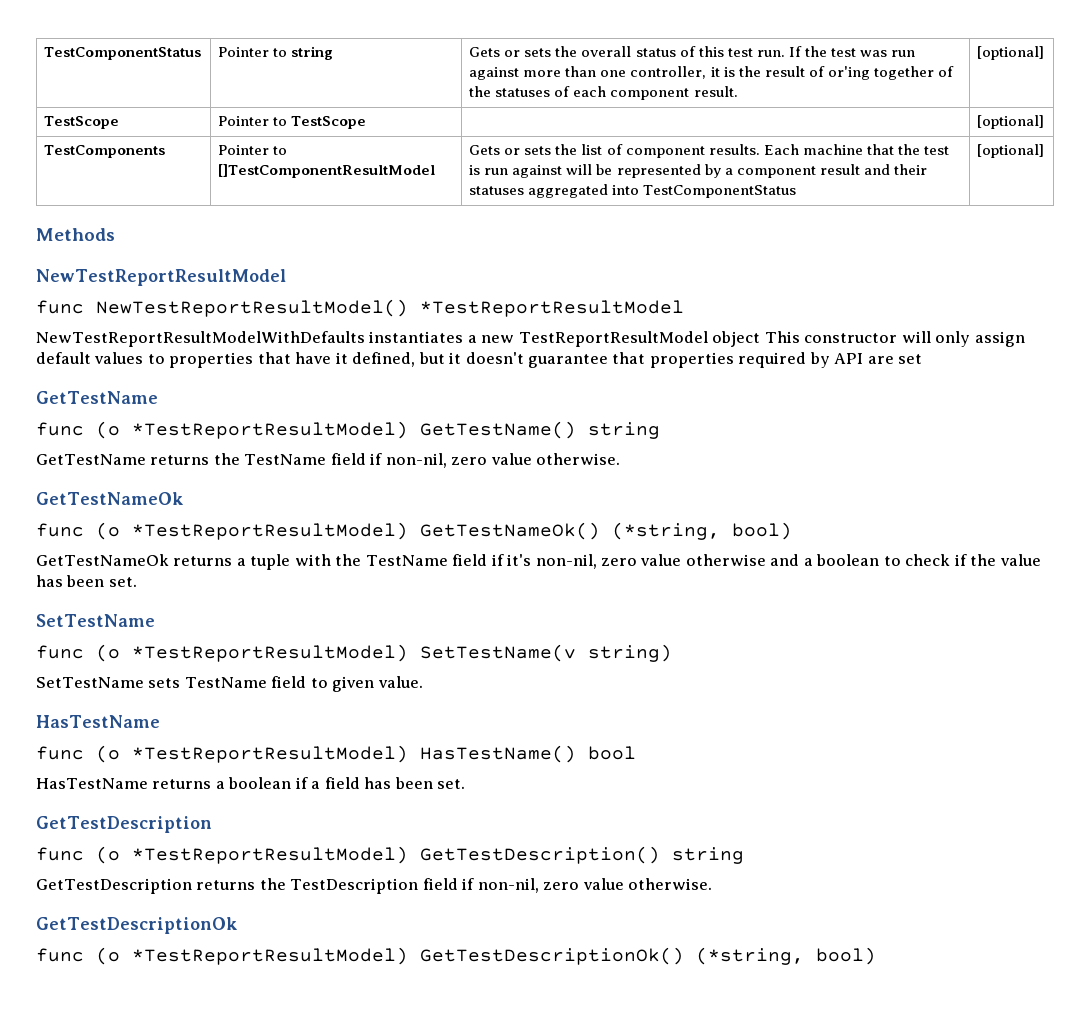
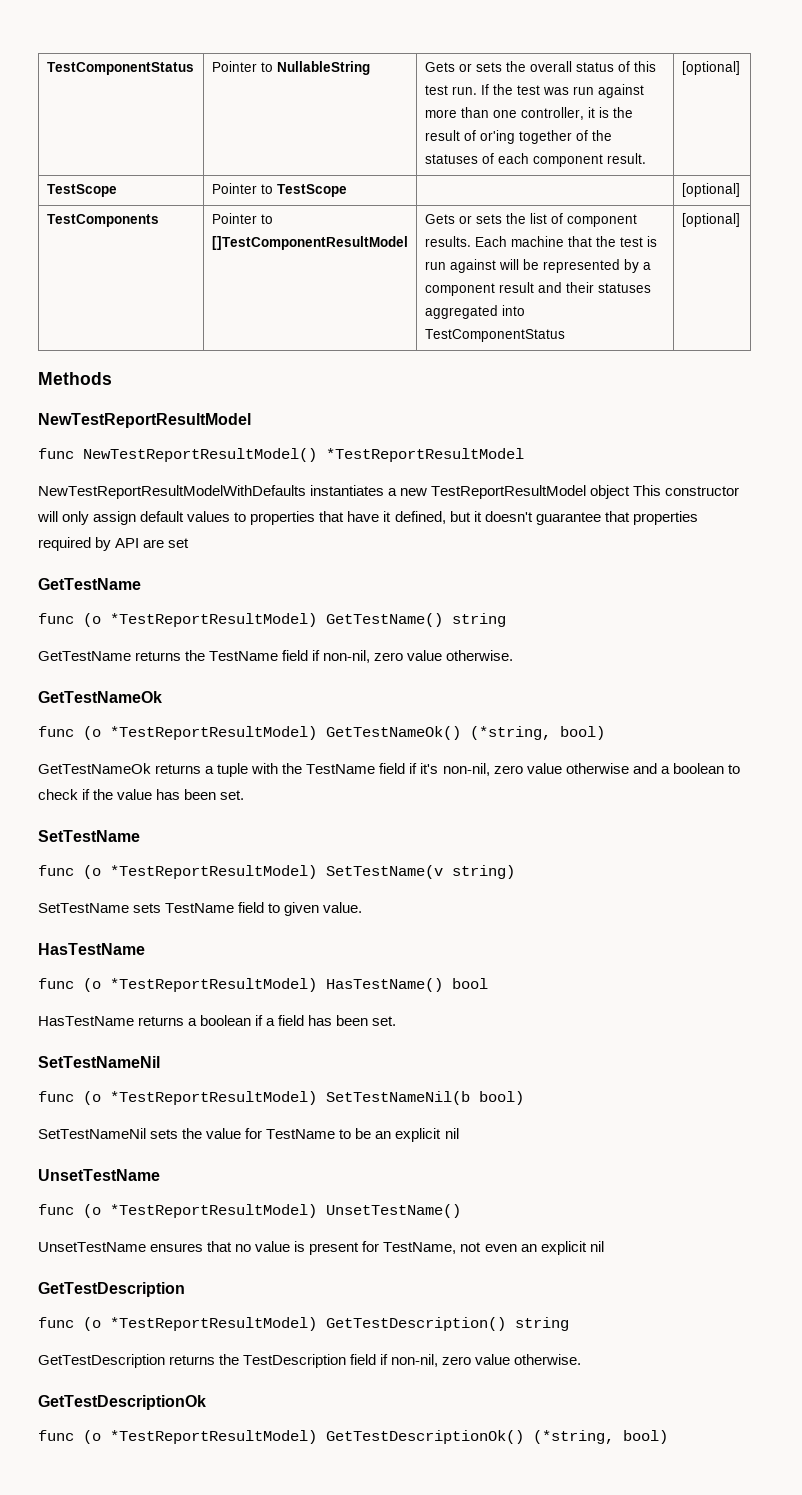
- TestComponentStatus | Pointer to string | Gets or sets the overall status of this test run. If the test was run against more than one controller, it is the result of or'ing together of the statuses of each component result. | [optional]
+ TestComponentStatus | Pointer to NullableString | Gets or sets the overall status of this test run. If the test was run against more than one controller, it is the result of or'ing together of the statuses of each component result. | [optional]
  HasTestName returns a boolean if a field has been set.
+ SetTestNameNil
+ func (o *TestReportResultModel) SetTestNameNil(b bool)
+ SetTestNameNil sets the value for TestName to be an explicit nil
+ UnsetTestName
+ func (o *TestReportResultModel) UnsetTestName()
+ UnsetTestName ensures that no value is present for TestName, not even an explicit nil

